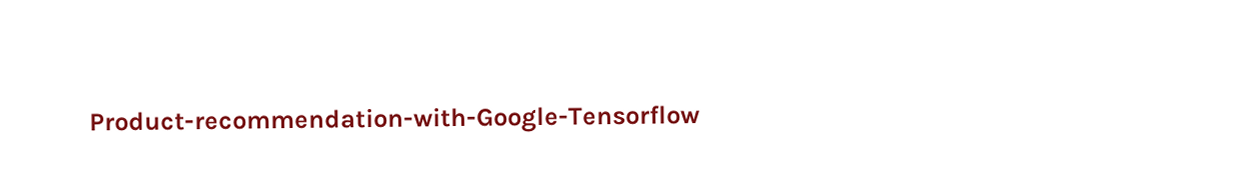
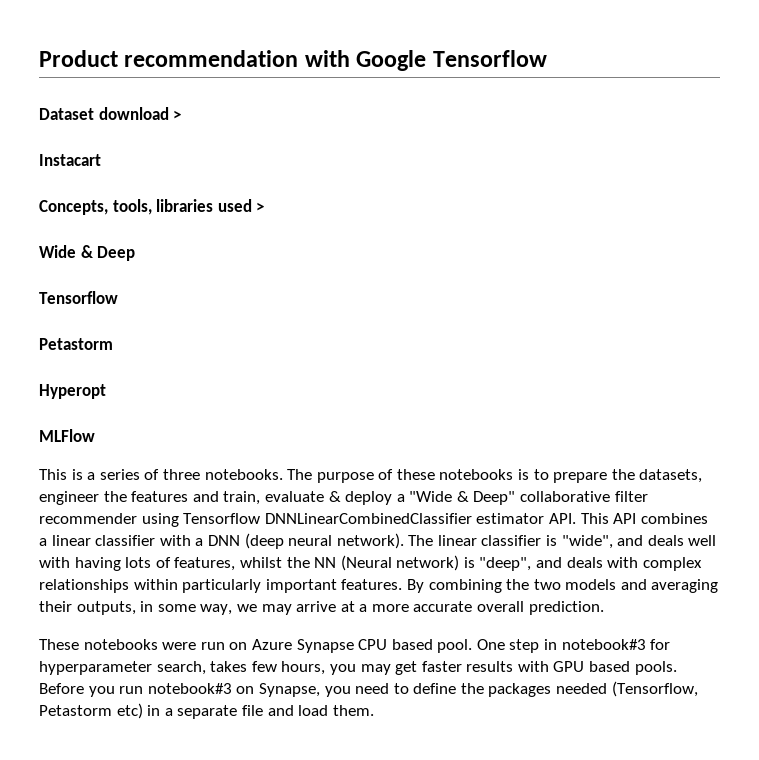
- Product-recommendation-with-Google-Tensorflow
+ Product recommendation with Google Tensorflow
+ Dataset download >
+ Instacart
+ Concepts, tools, libraries used >
+ Wide & Deep
+ Tensorflow
+ Petastorm
+ Hyperopt
+ MLFlow
+ This is a series of three notebooks. The purpose of these notebooks is to prepare the datasets, engineer the features and train, evaluate & deploy a "Wide & Deep" collaborative filter recommender using Tensorflow DNNLinearCombinedClassifier estimator API. This API combines a linear classifier with a DNN (deep neural network). The linear classifier is "wide", and deals well with having lots of features, whilst the NN (Neural network) is "deep", and deals with complex relationships within particularly important features. By combining the two models and averaging their outputs, in some way, we may arrive at a more accurate overall prediction.
+ These notebooks were run on Azure Synapse CPU based pool. One step in notebook#3 for hyperparameter search, takes few hours, you may get faster results with GPU based pools. Before you run notebook#3 on Synapse, you need to define the packages needed (Tensorflow, Petastorm etc) in a separate file and load them.

